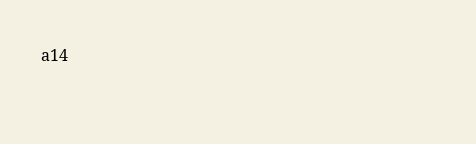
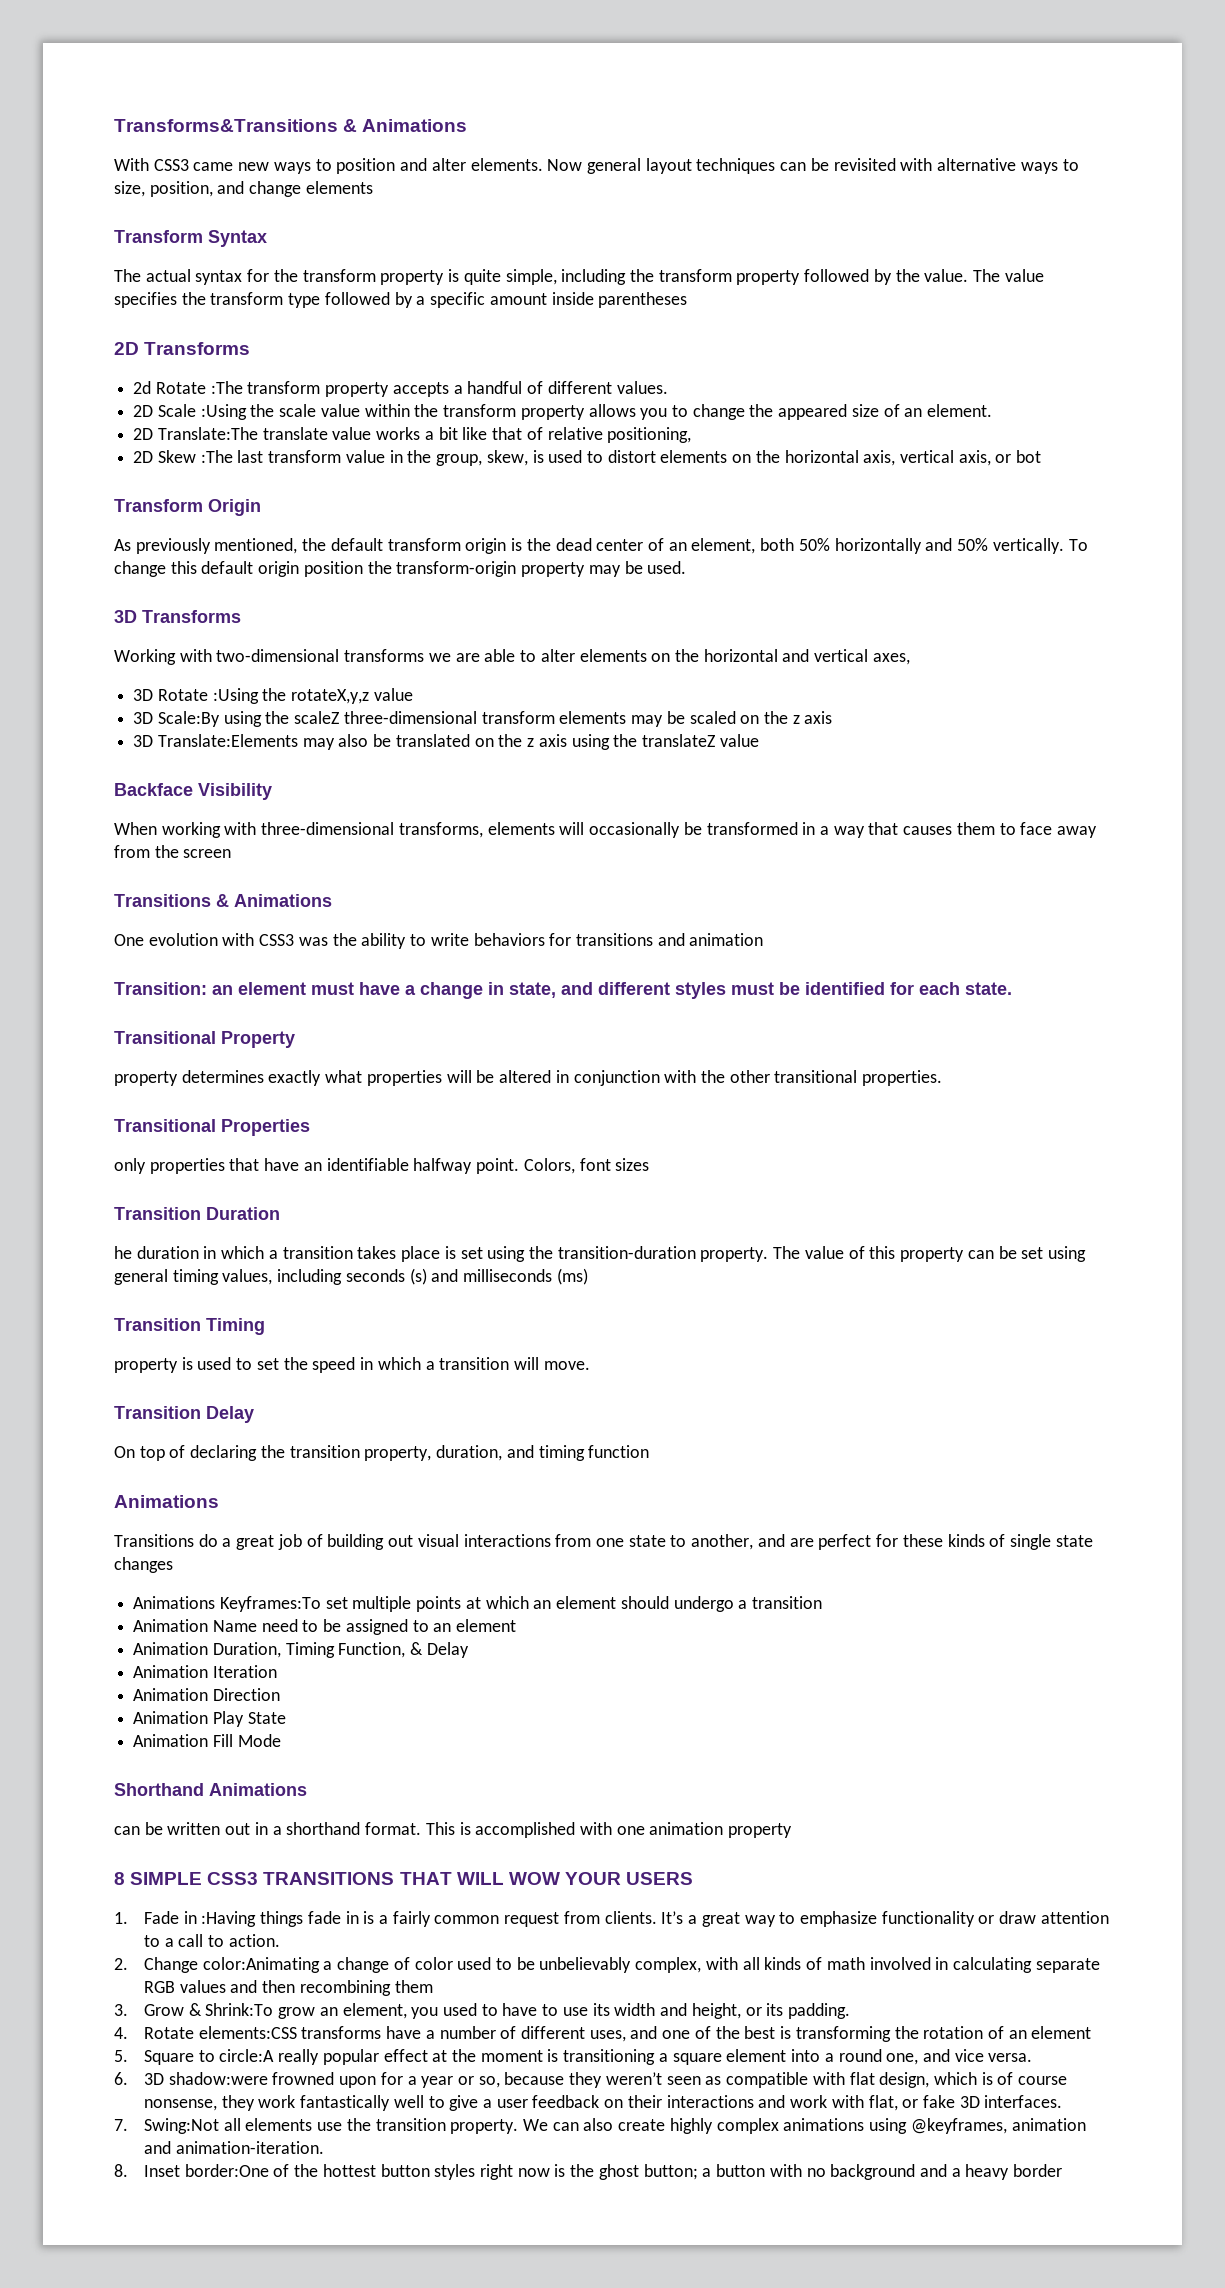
- a14
+ Transforms&Transitions & Animations
+ With CSS3 came new ways to position and alter elements. Now general layout techniques can be revisited with alternative ways to size, position, and change elements
+ Transform Syntax
+ The actual syntax for the transform property is quite simple, including the transform property followed by the value. The value specifies the transform type followed by a specific amount inside parentheses
+ 2D Transforms
+ 2d Rotate :The transform property accepts a handful of different values.
+ 2D Scale :Using the scale value within the transform property allows you to change the appeared size of an element.
+ 2D Translate:The translate value works a bit like that of relative positioning,
+ 2D Skew :The last transform value in the group, skew, is used to distort elements on the horizontal axis, vertical axis, or bot
+ Transform Origin
+ As previously mentioned, the default transform origin is the dead center of an element, both 50% horizontally and 50% vertically. To change this default origin position the transform-origin property may be used.
+ 3D Transforms
+ Working with two-dimensional transforms we are able to alter elements on the horizontal and vertical axes,
+ 3D Rotate :Using the rotateX,y,z value
+ 3D Scale:By using the scaleZ three-dimensional transform elements may be scaled on the z axis
+ 3D Translate:Elements may also be translated on the z axis using the translateZ value
+ Backface Visibility
+ When working with three-dimensional transforms, elements will occasionally be transformed in a way that causes them to face away from the screen
+ Transitions & Animations
+ One evolution with CSS3 was the ability to write behaviors for transitions and animation
+ Transition: an element must have a change in state, and different styles must be identified for each state.
+ Transitional Property
+ property determines exactly what properties will be altered in conjunction with the other transitional properties.
+ Transitional Properties
+ only properties that have an identifiable halfway point. Colors, font sizes
+ Transition Duration
+ he duration in which a transition takes place is set using the transition-duration property. The value of this property can be set using general timing values, including seconds (s) and milliseconds (ms)
+ Transition Timing
+ property is used to set the speed in which a transition will move.
+ Transition Delay
+ On top of declaring the transition property, duration, and timing function
+ Animations
+ Transitions do a great job of building out visual interactions from one state to another, and are perfect for these kinds of single state changes
+ Animations Keyframes:To set multiple points at which an element should undergo a transition
+ Animation Name need to be assigned to an element
+ Animation Duration, Timing Function, & Delay
+ Animation Iteration
+ Animation Direction
+ Animation Play State
+ Animation Fill Mode
+ Shorthand Animations
+ can be written out in a shorthand format. This is accomplished with one animation property
+ 8 SIMPLE CSS3 TRANSITIONS THAT WILL WOW YOUR USERS
+ 1. Fade in :Having things fade in is a fairly common request from clients. It’s a great way to emphasize functionality or draw attention to a call to action.
+ 2. Change color:Animating a change of color used to be unbelievably complex, with all kinds of math involved in calculating separate RGB values and then recombining them
+ 3. Grow & Shrink:To grow an element, you used to have to use its width and height, or its padding.
+ 4. Rotate elements:CSS transforms have a number of different uses, and one of the best is transforming the rotation of an element
+ 5. Square to circle:A really popular effect at the moment is transitioning a square element into a round one, and vice versa.
+ 6. 3D shadow:were frowned upon for a year or so, because they weren’t seen as compatible with flat design, which is of course nonsense, they work fantastically well to give a user feedback on their interactions and work with flat, or fake 3D interfaces.
+ 7. Swing:Not all elements use the transition property. We can also create highly complex animations using @keyframes, animation and animation-iteration.
+ 8. Inset border:One of the hottest button styles right now is the ghost button; a button with no background and a heavy border

